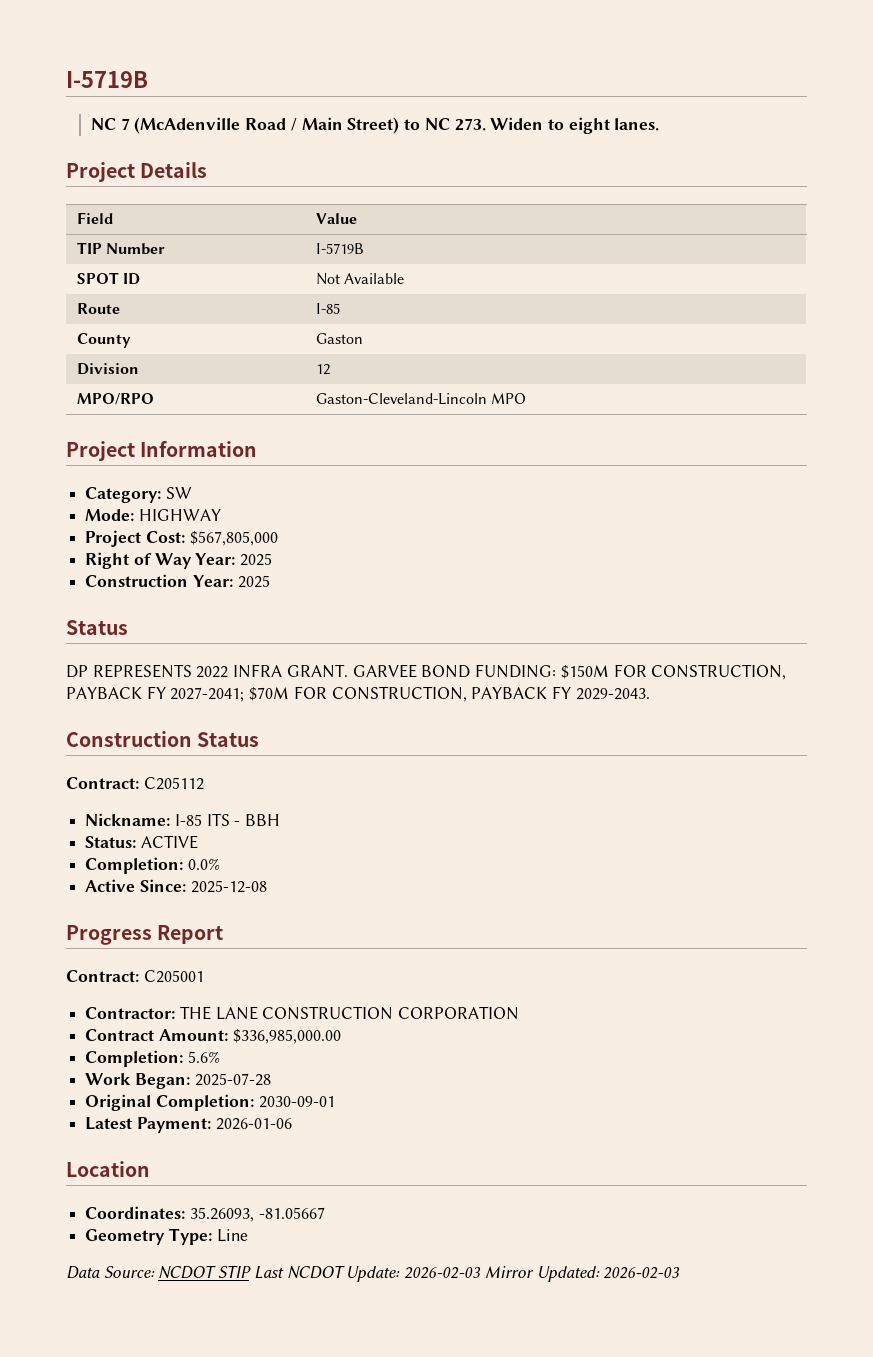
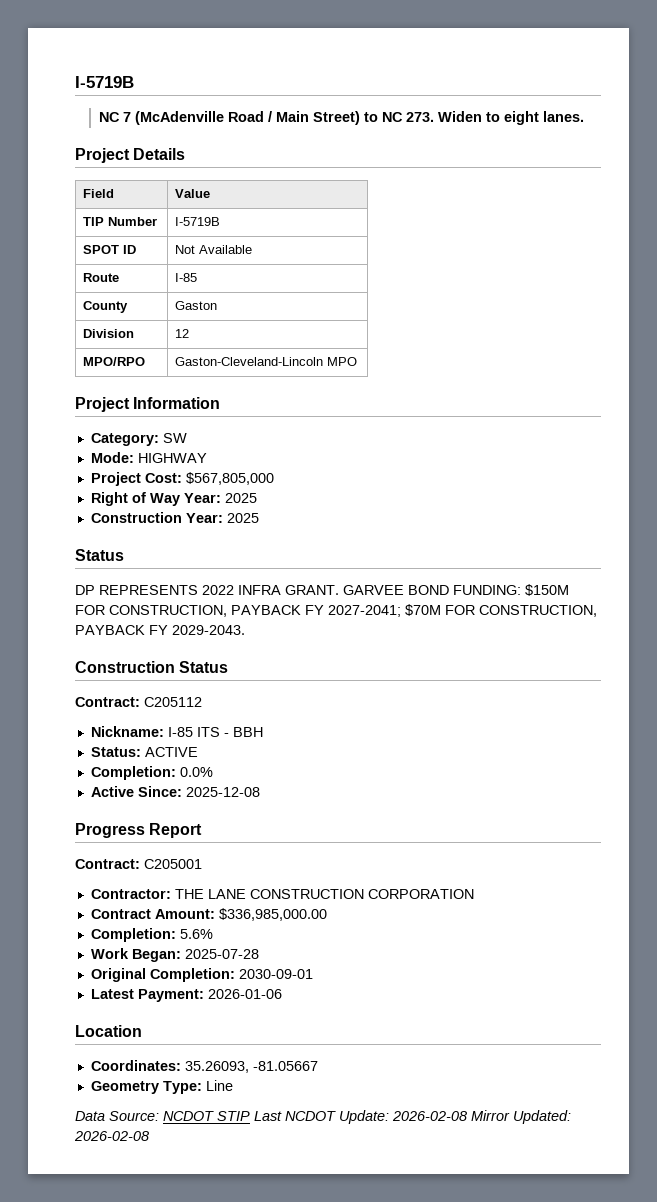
- Data Source: NCDOT STIP Last NCDOT Update: 2026-02-03 Mirror Updated: 2026-02-03
+ Data Source: NCDOT STIP Last NCDOT Update: 2026-02-08 Mirror Updated: 2026-02-08

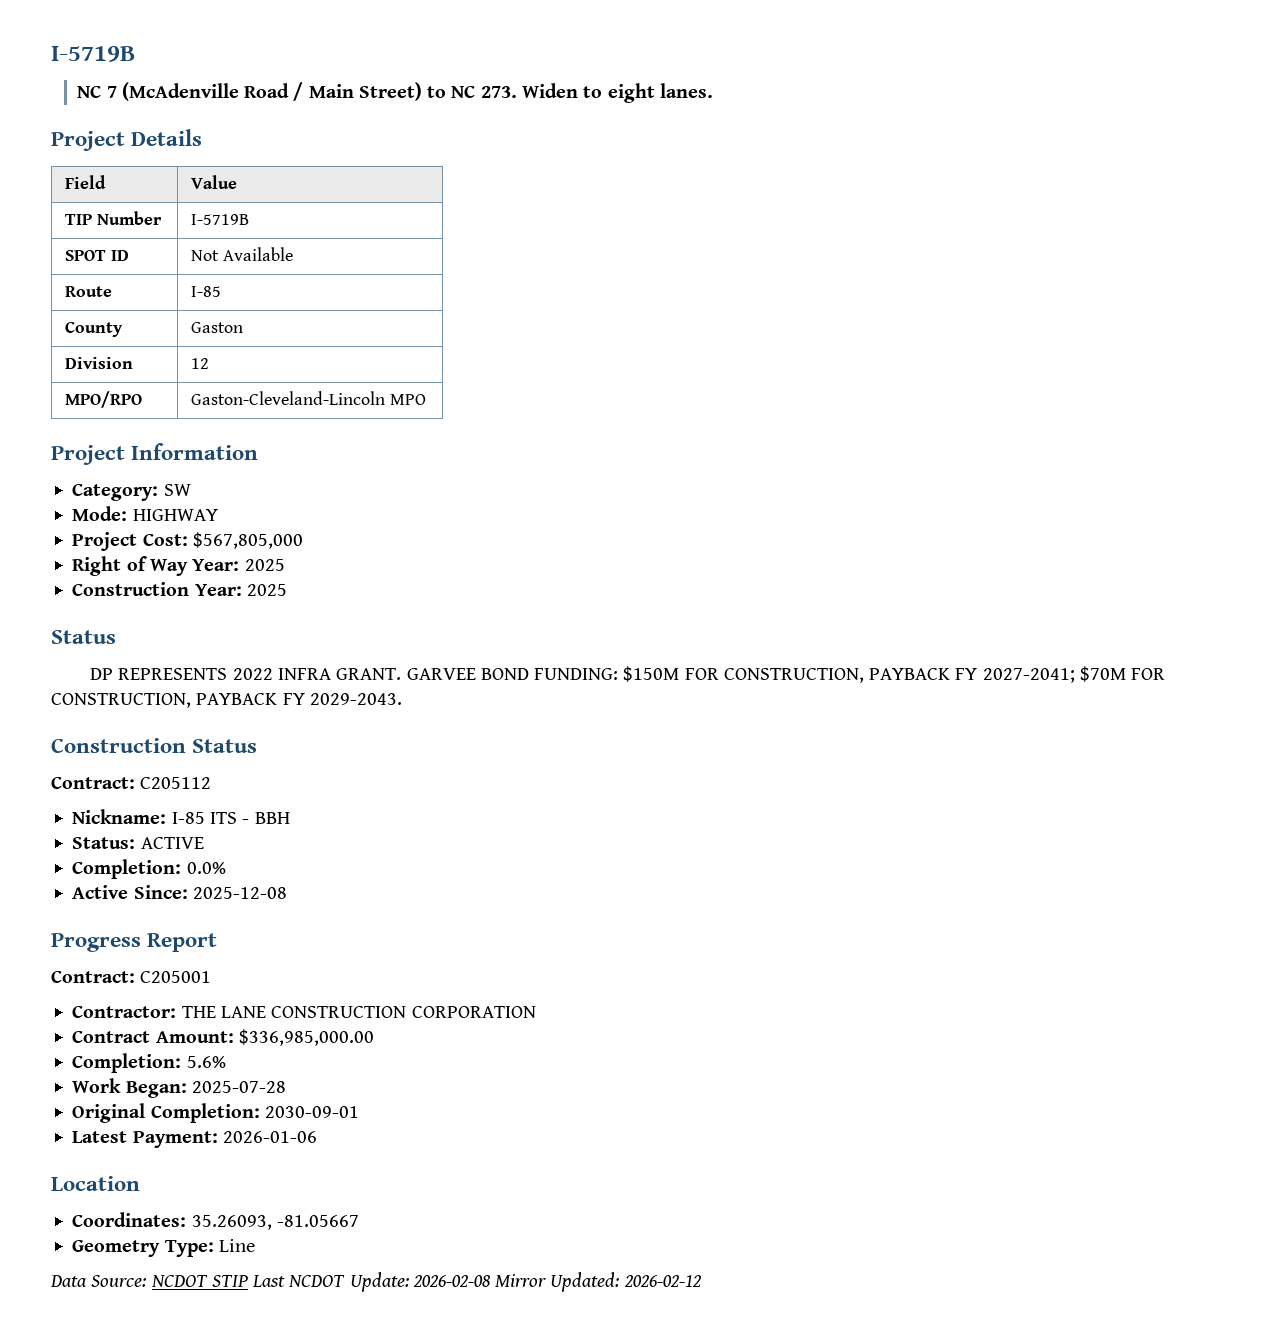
- Data Source: NCDOT STIP Last NCDOT Update: 2026-02-08 Mirror Updated: 2026-02-08
+ Data Source: NCDOT STIP Last NCDOT Update: 2026-02-08 Mirror Updated: 2026-02-12

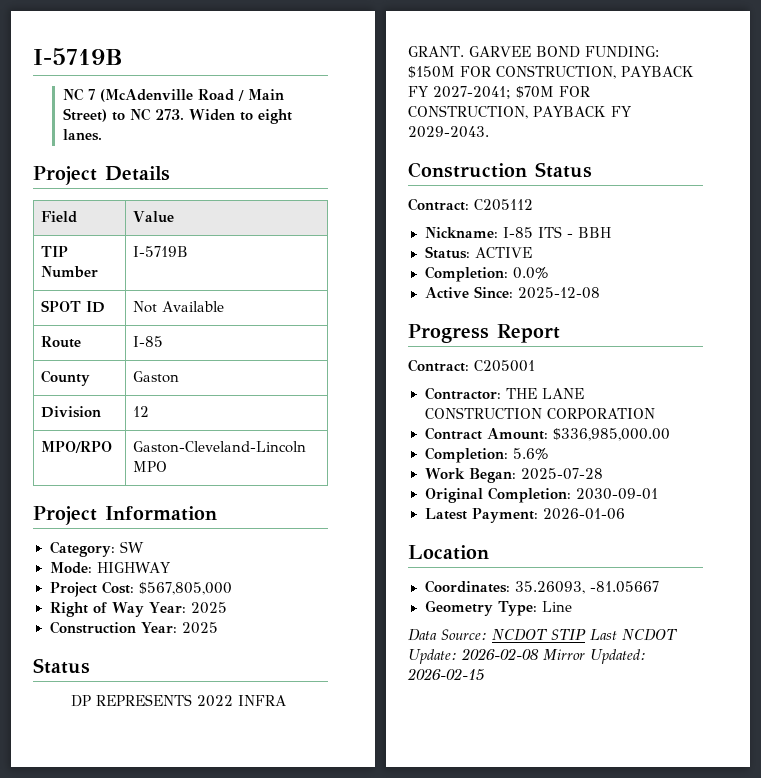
- Data Source: NCDOT STIP Last NCDOT Update: 2026-02-08 Mirror Updated: 2026-02-12
+ Data Source: NCDOT STIP Last NCDOT Update: 2026-02-08 Mirror Updated: 2026-02-15

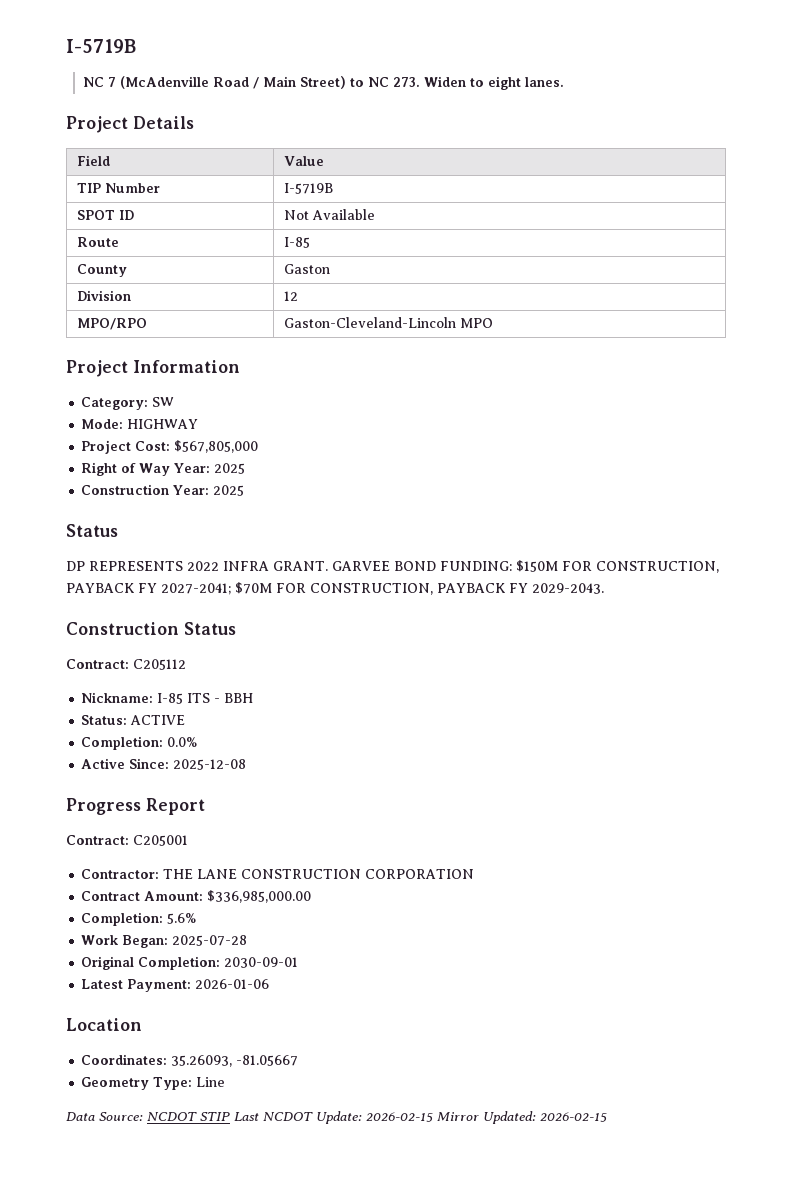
- Data Source: NCDOT STIP Last NCDOT Update: 2026-02-08 Mirror Updated: 2026-02-15
+ Data Source: NCDOT STIP Last NCDOT Update: 2026-02-15 Mirror Updated: 2026-02-15

